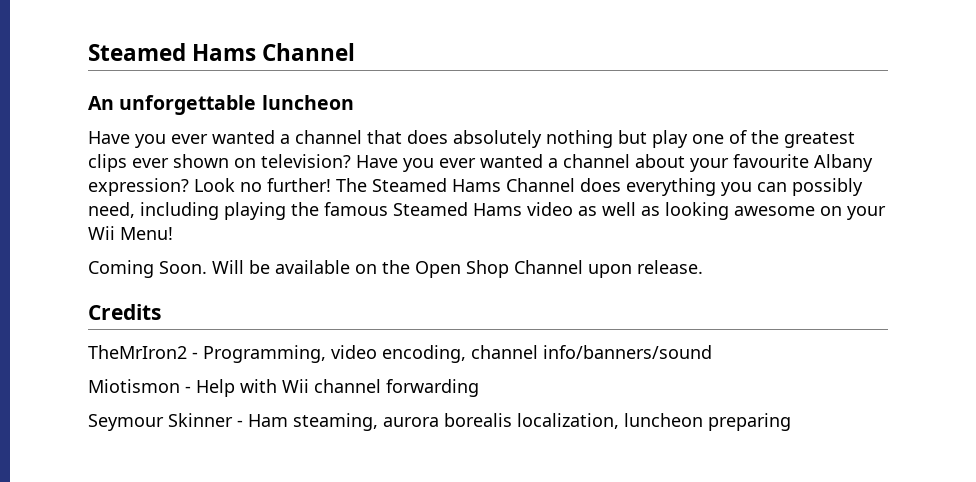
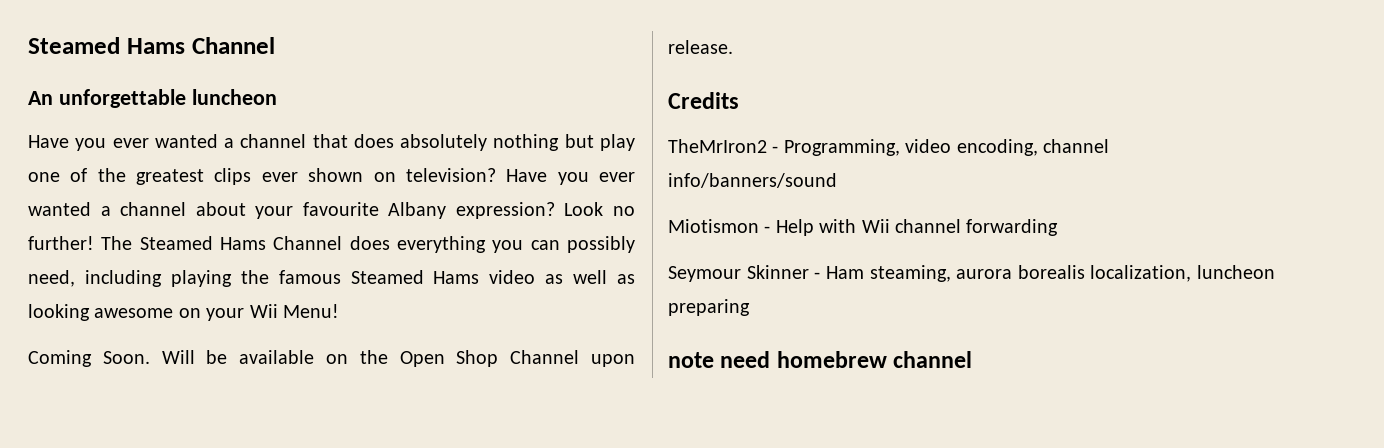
+ note need homebrew channel

